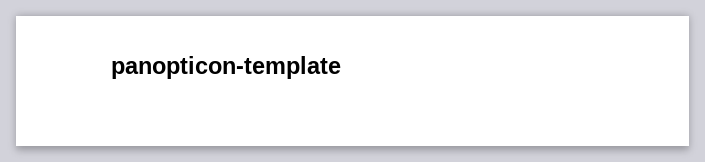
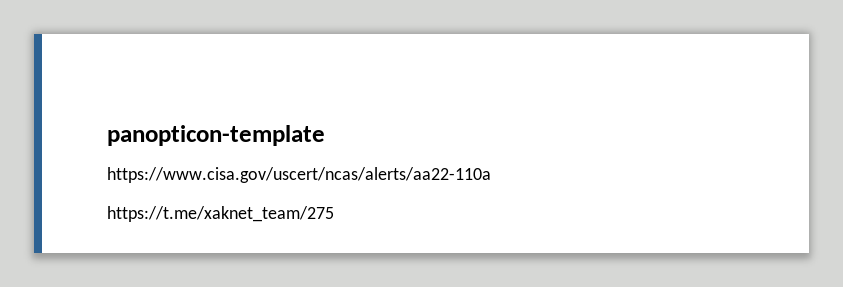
+ https://www.cisa.gov/uscert/ncas/alerts/aa22-110a
+ https://t.me/xaknet_team/275

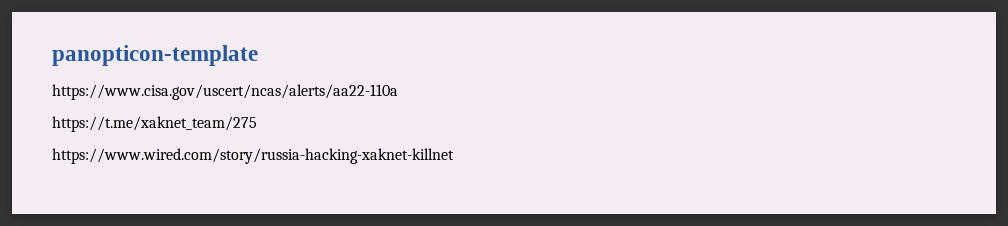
+ https://www.wired.com/story/russia-hacking-xaknet-killnet

